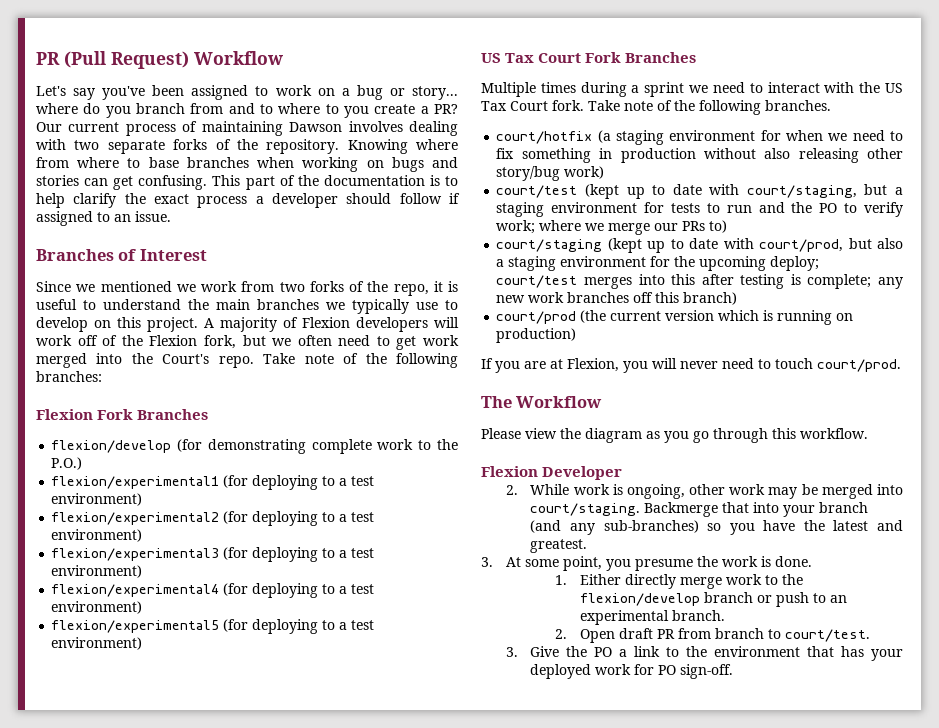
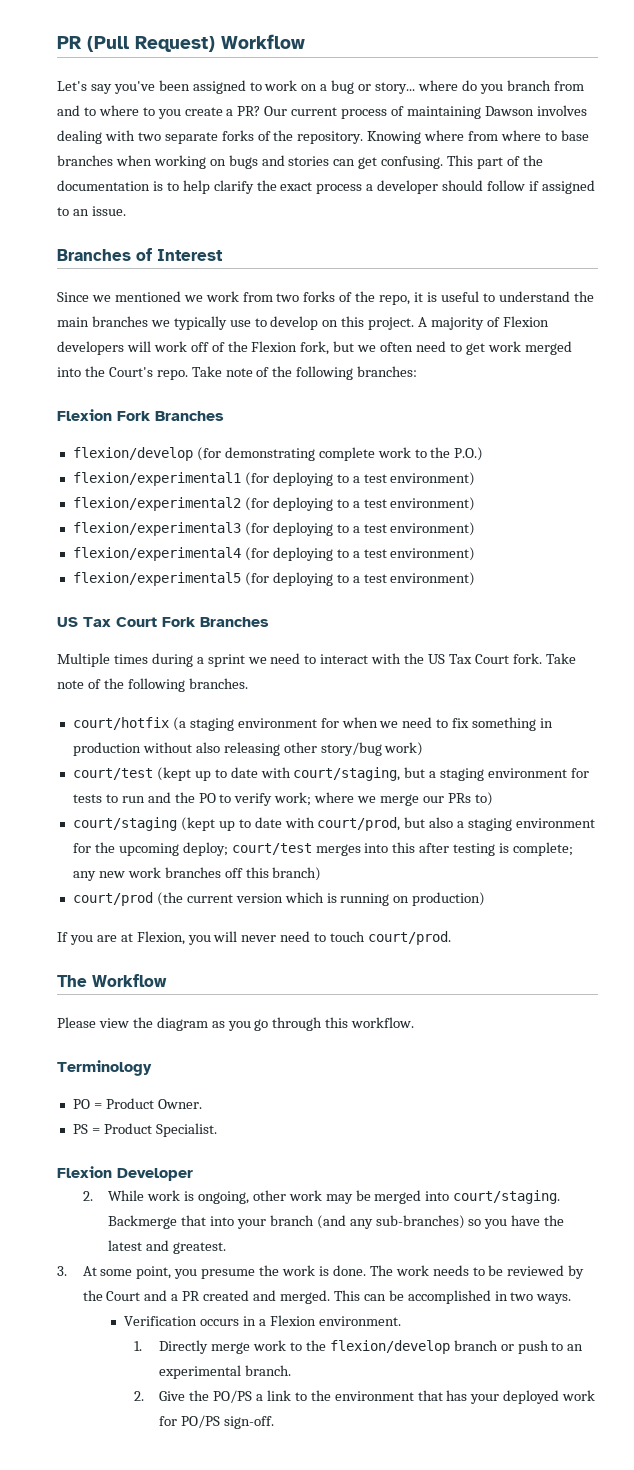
+ Terminology
+ PO = Product Owner.
+ PS = Product Specialist.
+ The work needs to be reviewed by the Court and a PR created and merged. This can be accomplished in two ways.
+ Verification occurs in a Flexion environment.
- 1. Either directly merge work to the flexion/develop branch or push to an experimental branch.
+ 1. Directly merge work to the flexion/develop branch or push to an experimental branch.
- 2. Open draft PR from branch to court/test.
- 3. Give the PO a link to the environment that has your deployed work for PO sign-off.
+ 2. Give the PO/PS a link to the environment that has your deployed work for PO/PS sign-off.

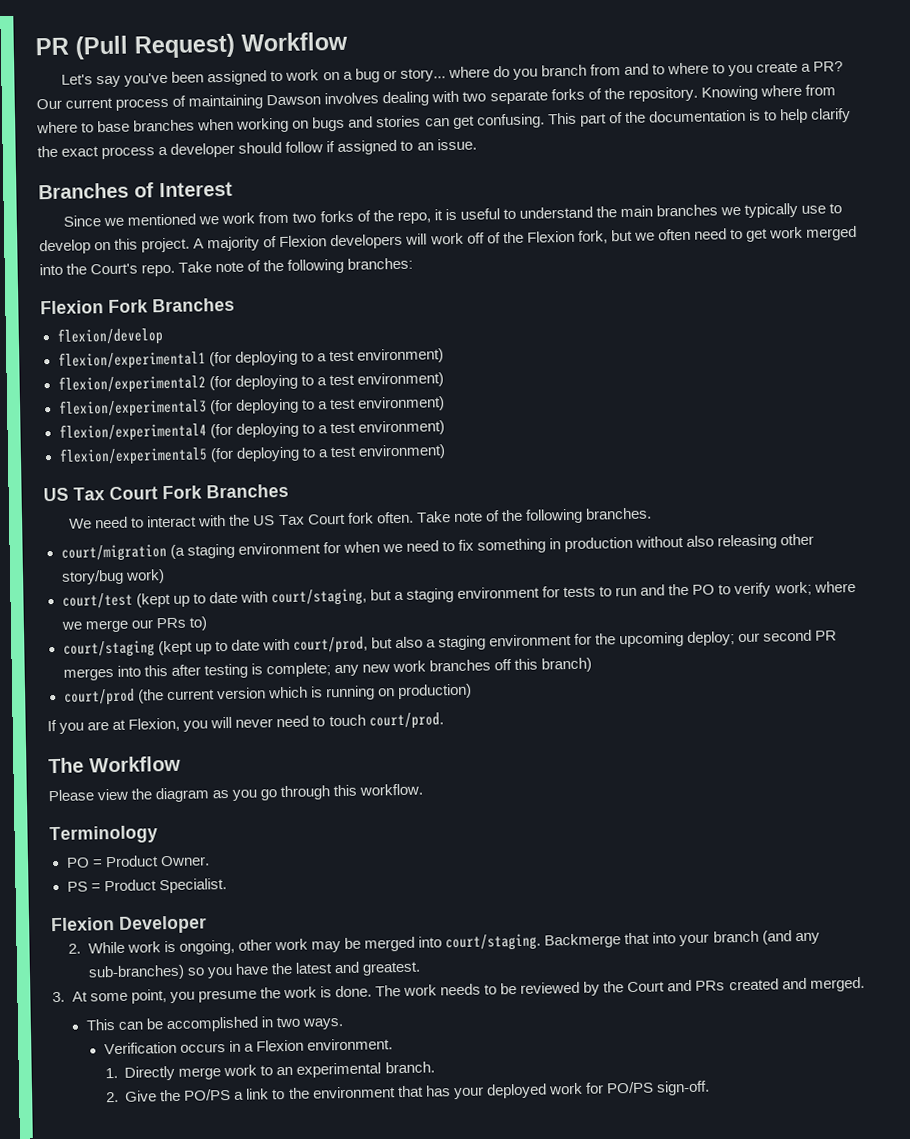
- flexion/develop (for demonstrating complete work to the P.O.)
+ flexion/develop
- Multiple times during a sprint we need to interact with the US Tax Court fork.
+ We need to interact with the US Tax Court fork often.
- court/hotfix (a staging environment for when we need to fix something in production without also releasing other story/bug work)
+ court/migration (a staging environment for when we need to fix something in production without also releasing other story/bug work)
- court/staging (kept up to date with court/prod, but also a staging environment for the upcoming deploy; court/test merges into this after testing is complete; any new work branches off this branch)
+ court/staging (kept up to date with court/prod, but also a staging environment for the upcoming deploy; our second PR merges into this after testing is complete; any new work branches off this branch)
- The work needs to be reviewed by the Court and a PR created and merged. This can be accomplished in two ways.
+ The work needs to be reviewed by the Court and PRs created and merged.
+ This can be accomplished in two ways.
- 1. Directly merge work to the flexion/develop branch or push to an experimental branch.
+ 1. Directly merge work to an experimental branch.

